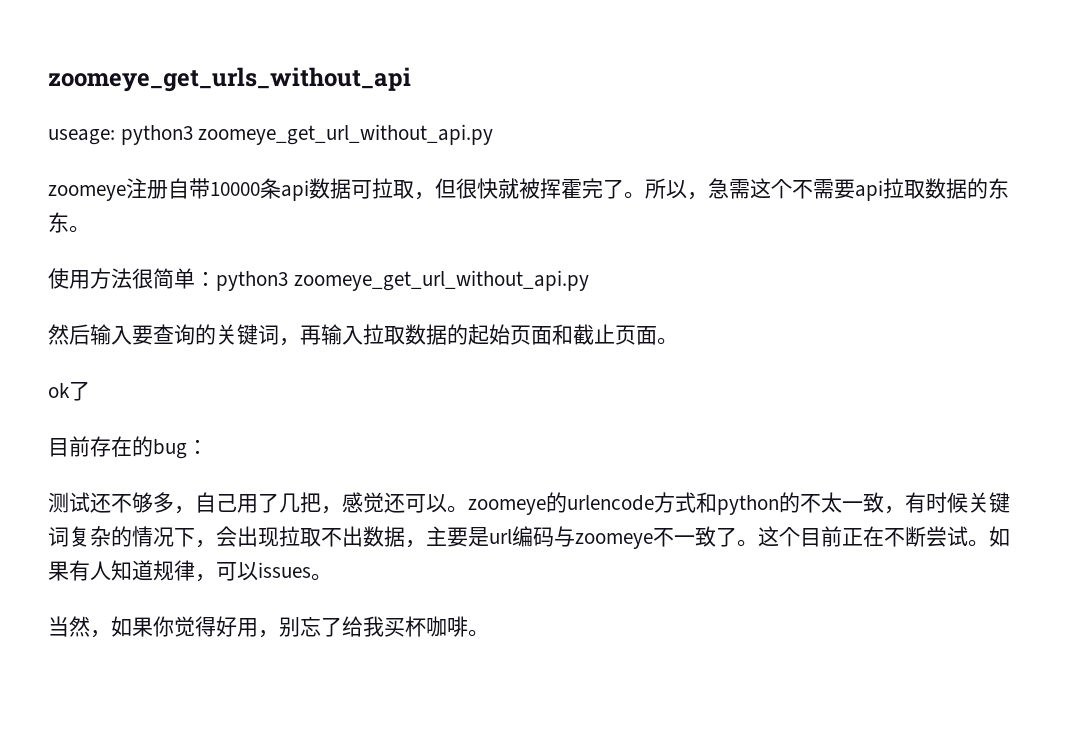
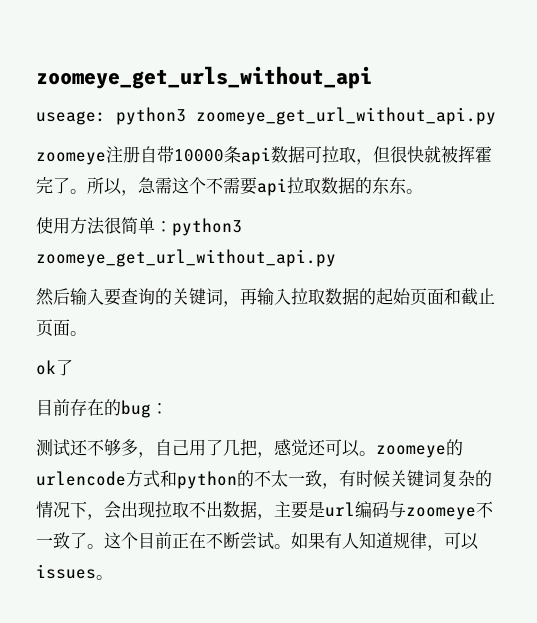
- 当然，如果你觉得好用，别忘了给我买杯咖啡。

